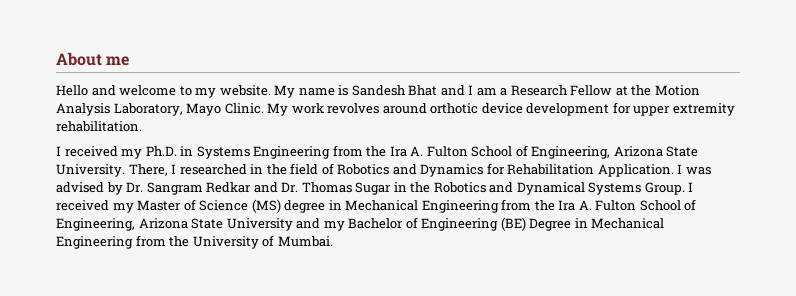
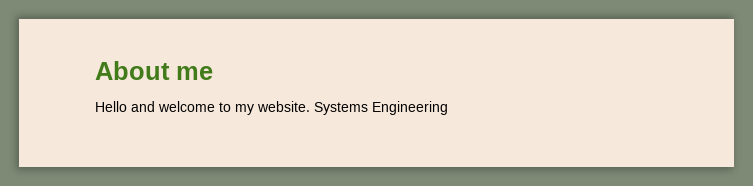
- My name is Sandesh Bhat and I am a Research Fellow at the Motion Analysis Laboratory, Mayo Clinic. My work revolves around orthotic device development for upper extremity rehabilitation.
- I received my Ph.D. in Systems Engineering from the Ira A. Fulton School of Engineering, Arizona State University. There, I researched in the field of Robotics and Dynamics for Rehabilitation Application. I was advised by Dr. Sangram Redkar and Dr. Thomas Sugar in the Robotics and Dynamical Systems Group. I received my Master of Science (MS) degree in Mechanical Engineering from the Ira A. Fulton School of Engineering, Arizona State University and my Bachelor of Engineering (BE) Degree in Mechanical Engineering from the University of Mumbai.
+ Systems Engineering

